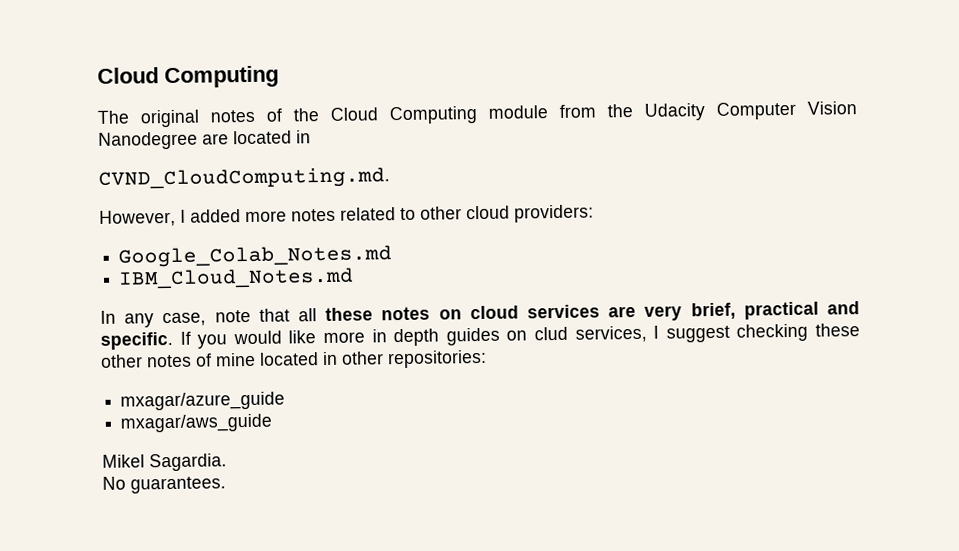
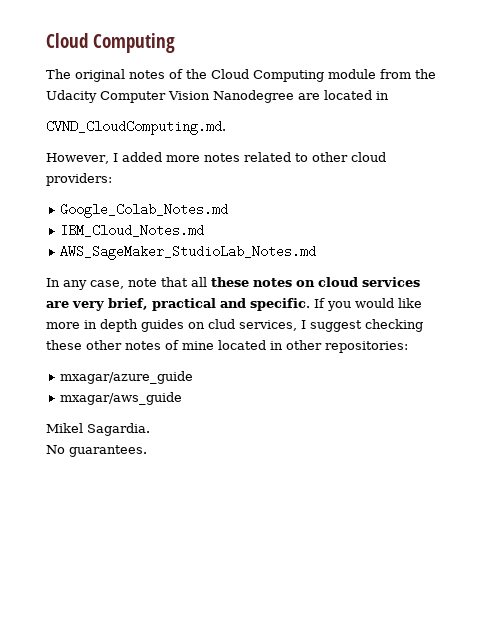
+ AWS_SageMaker_StudioLab_Notes.md

